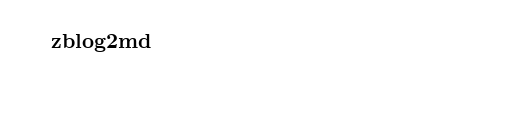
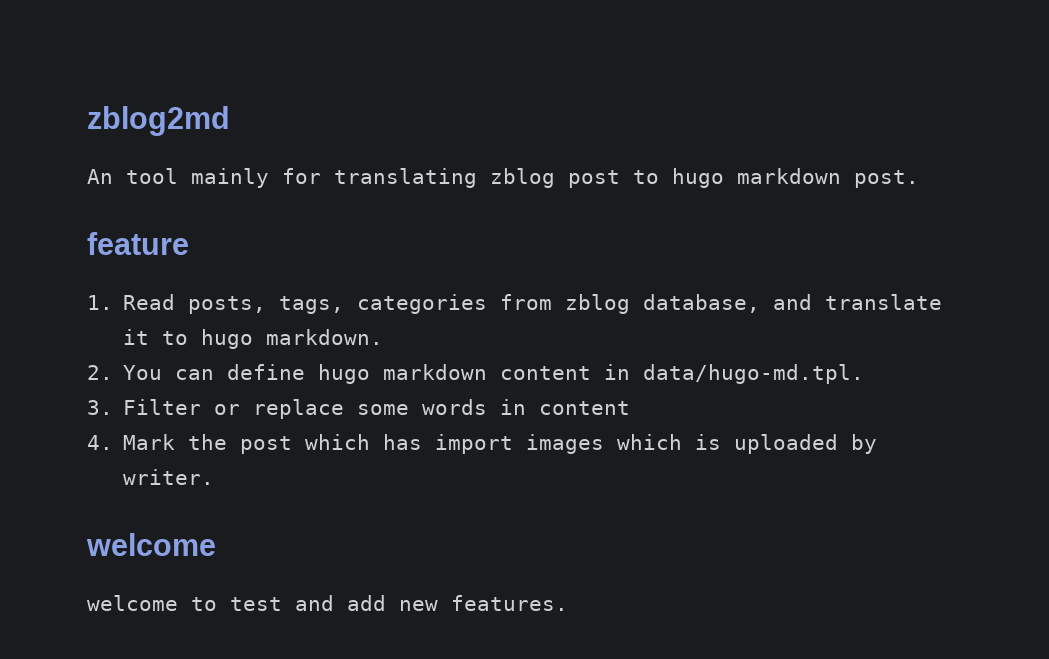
+ An tool mainly for translating zblog post to hugo markdown post.
+ feature
+ 1. Read posts, tags, categories from zblog database, and translate it to hugo markdown.
+ 2. You can define hugo markdown content in data/hugo-md.tpl.
+ 3. Filter or replace some words in content
+ 4. Mark the post which has import images which is uploaded by writer.
+ welcome
+ welcome to test and add new features.

